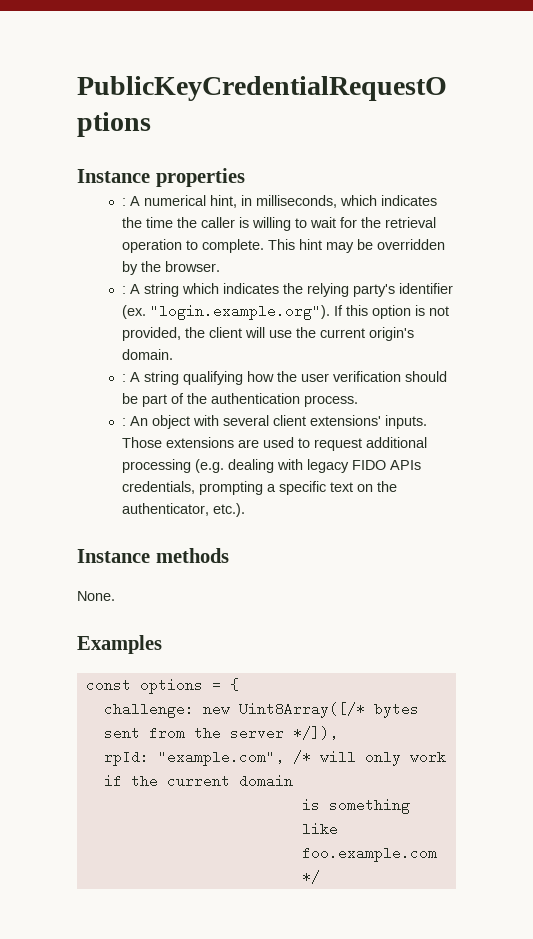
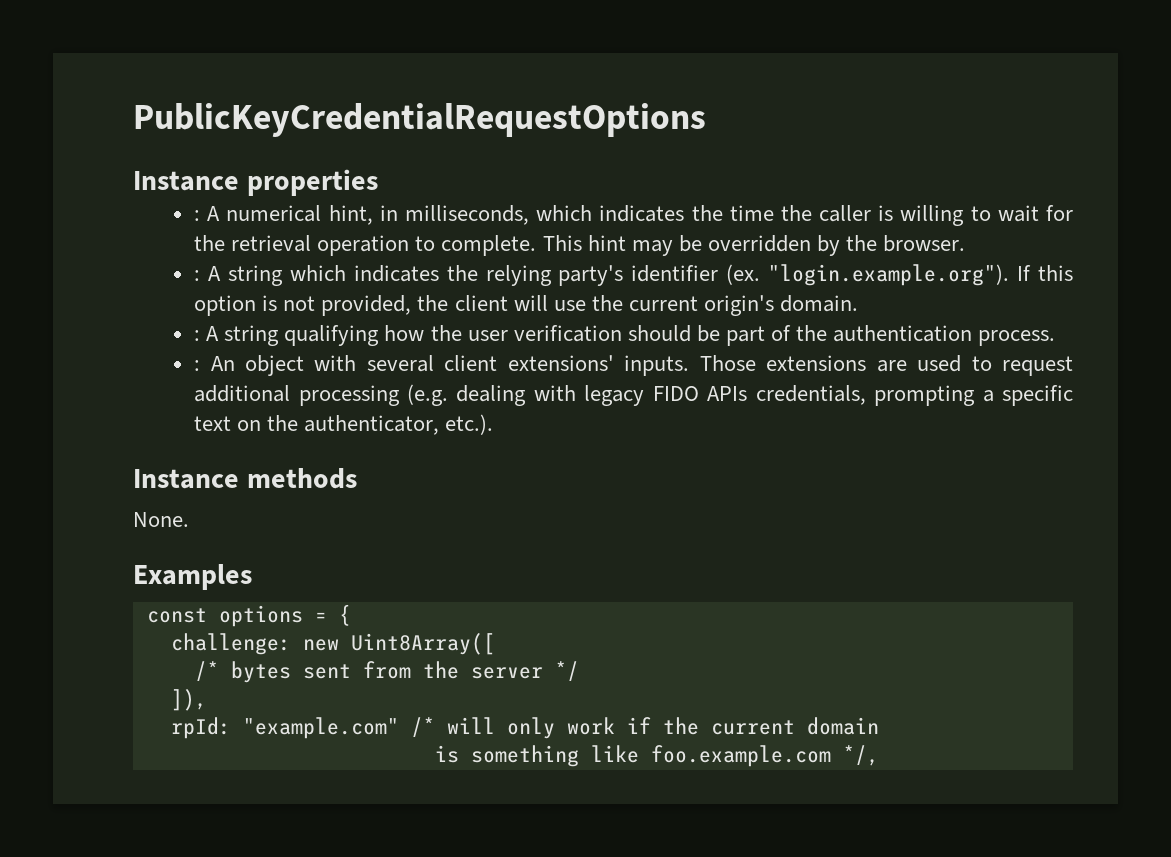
- challenge: new Uint8Array([/* bytes sent from the server */]),
+ challenge: new Uint8Array([
+ /* bytes sent from the server */
+ ]),
- rpId: "example.com", /* will only work if the current domain
+ rpId: "example.com" /* will only work if the current domain
- is something like foo.example.com */
+ is something like foo.example.com */,

